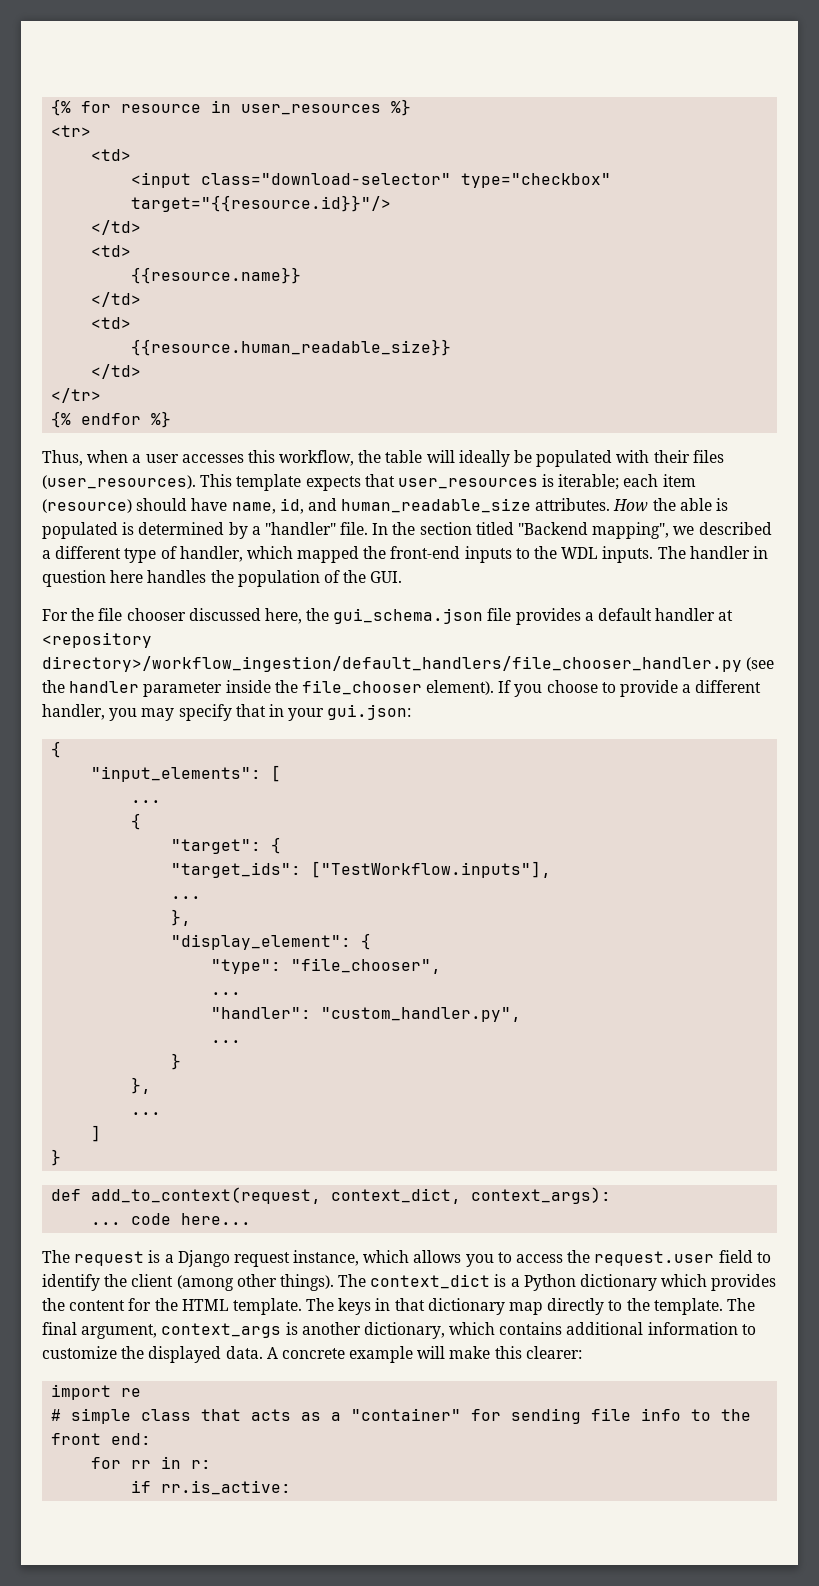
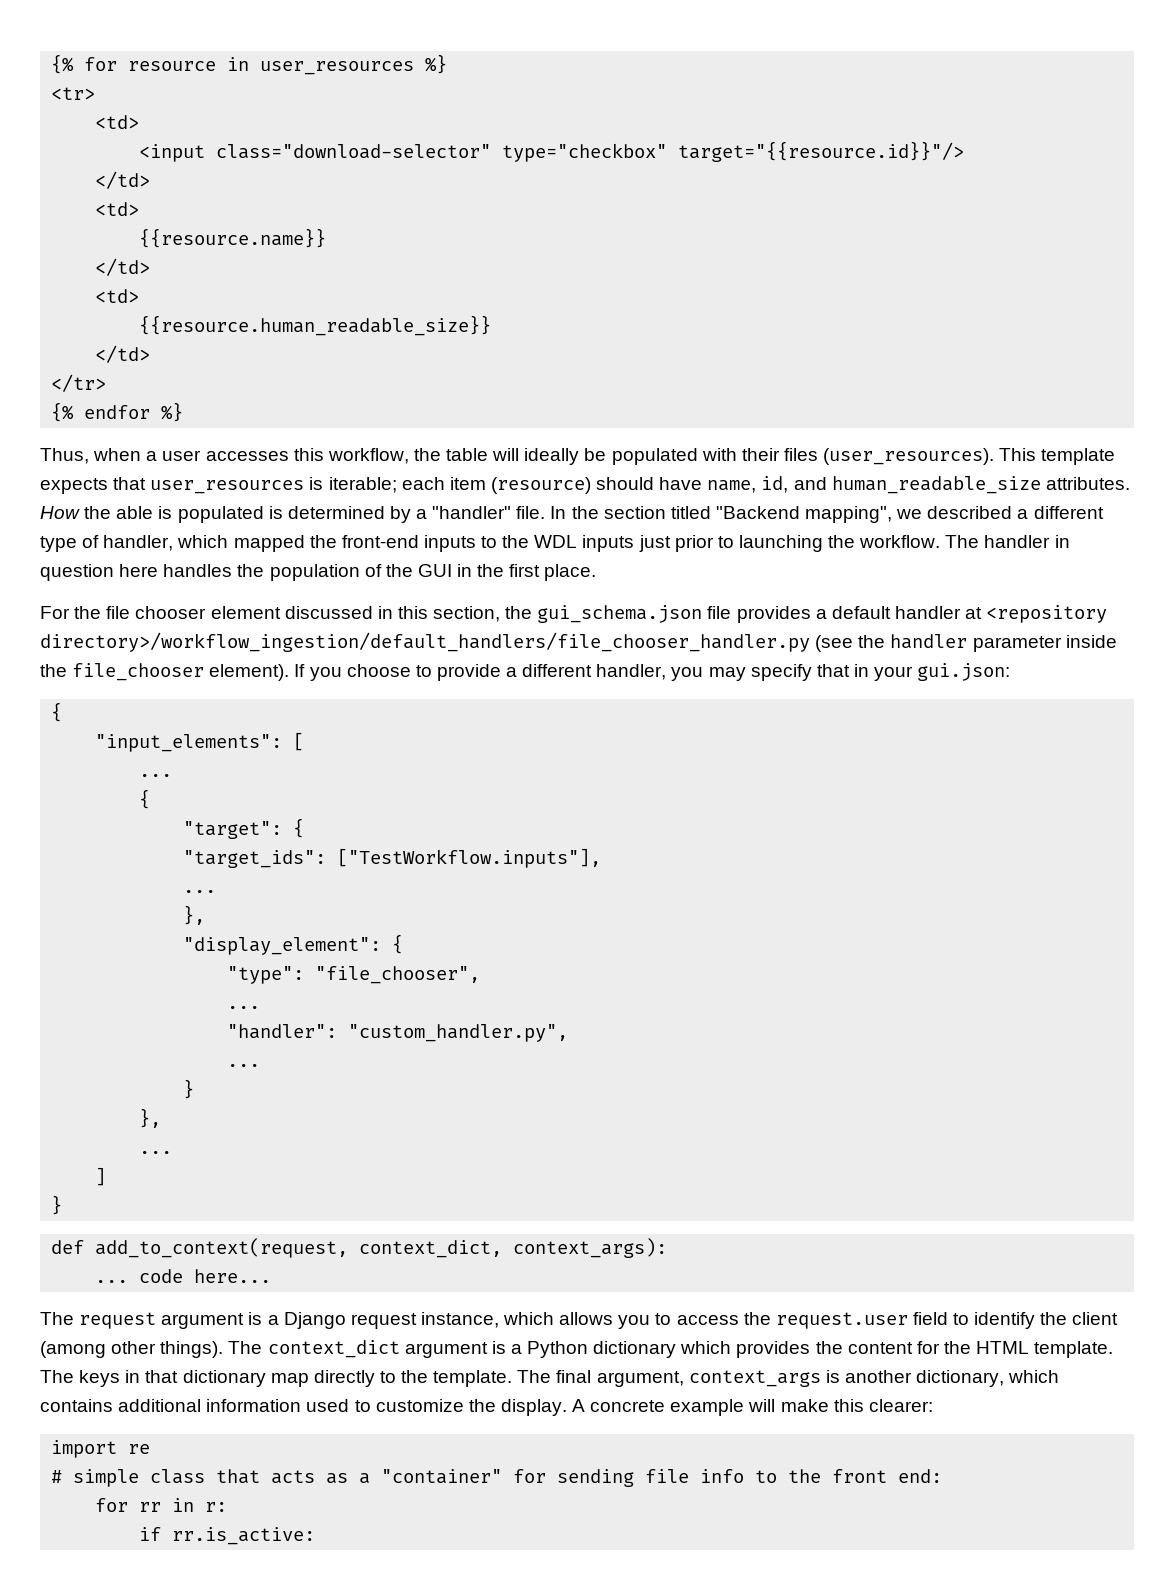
- In the section titled "Backend mapping", we described a different type of handler, which mapped the front-end inputs to the WDL inputs.
+ In the section titled "Backend mapping", we described a different type of handler, which mapped the front-end inputs to the WDL inputs just prior to launching the workflow.
- The handler in question here handles the population of the GUI.
+ The handler in question here handles the population of the GUI in the first place.
- For the file chooser discussed here, the gui_schema.json file provides a default handler at <repository directory>/workflow_ingestion/default_handlers/file_chooser_handler.py (see the handler parameter inside the file_chooser element).
+ For the file chooser element discussed in this section, the gui_schema.json file provides a default handler at <repository directory>/workflow_ingestion/default_handlers/file_chooser_handler.py (see the handler parameter inside the file_chooser element).
- The request is a Django request instance, which allows you to access the request.user field to identify the client (among other things).
+ The request argument is a Django request instance, which allows you to access the request.user field to identify the client (among other things).
- The context_dict is a Python dictionary which provides the content for the HTML template.
+ The context_dict argument is a Python dictionary which provides the content for the HTML template.
- The final argument, context_args is another dictionary, which contains additional information to customize the displayed data.
+ The final argument, context_args is another dictionary, which contains additional information used to customize the display.

